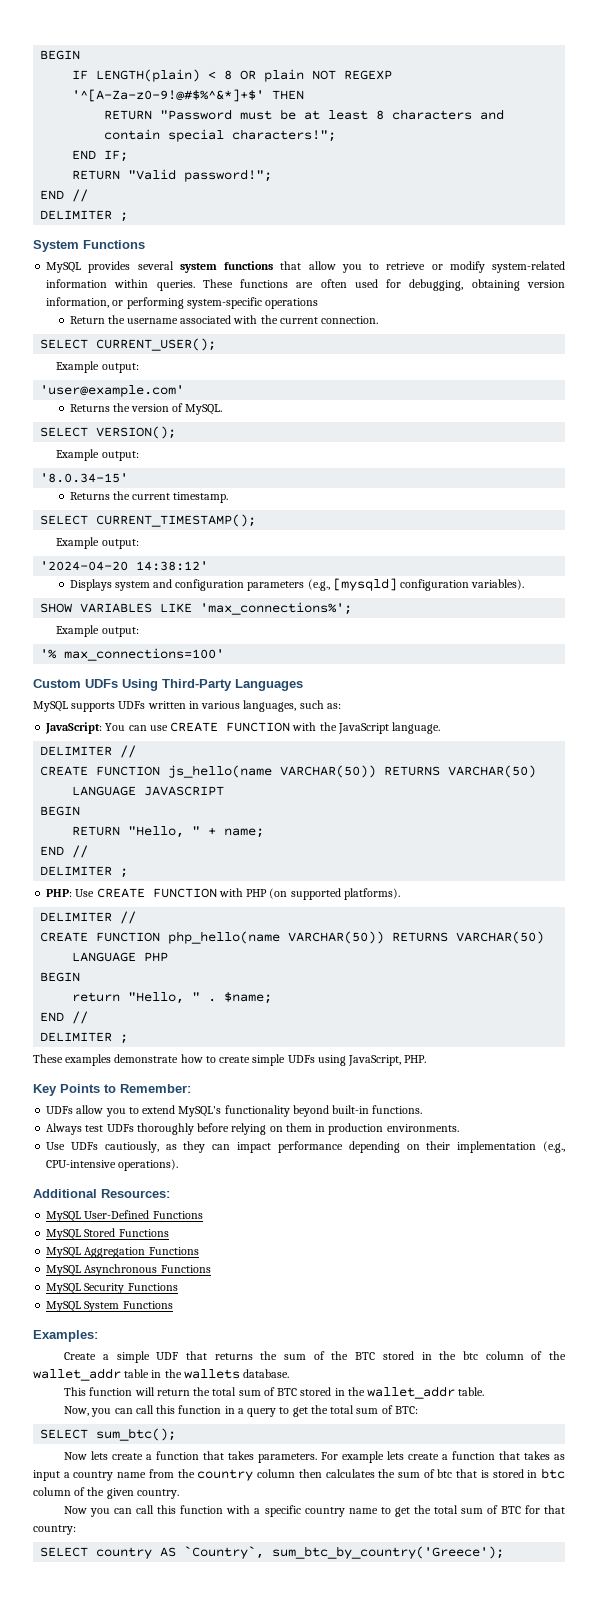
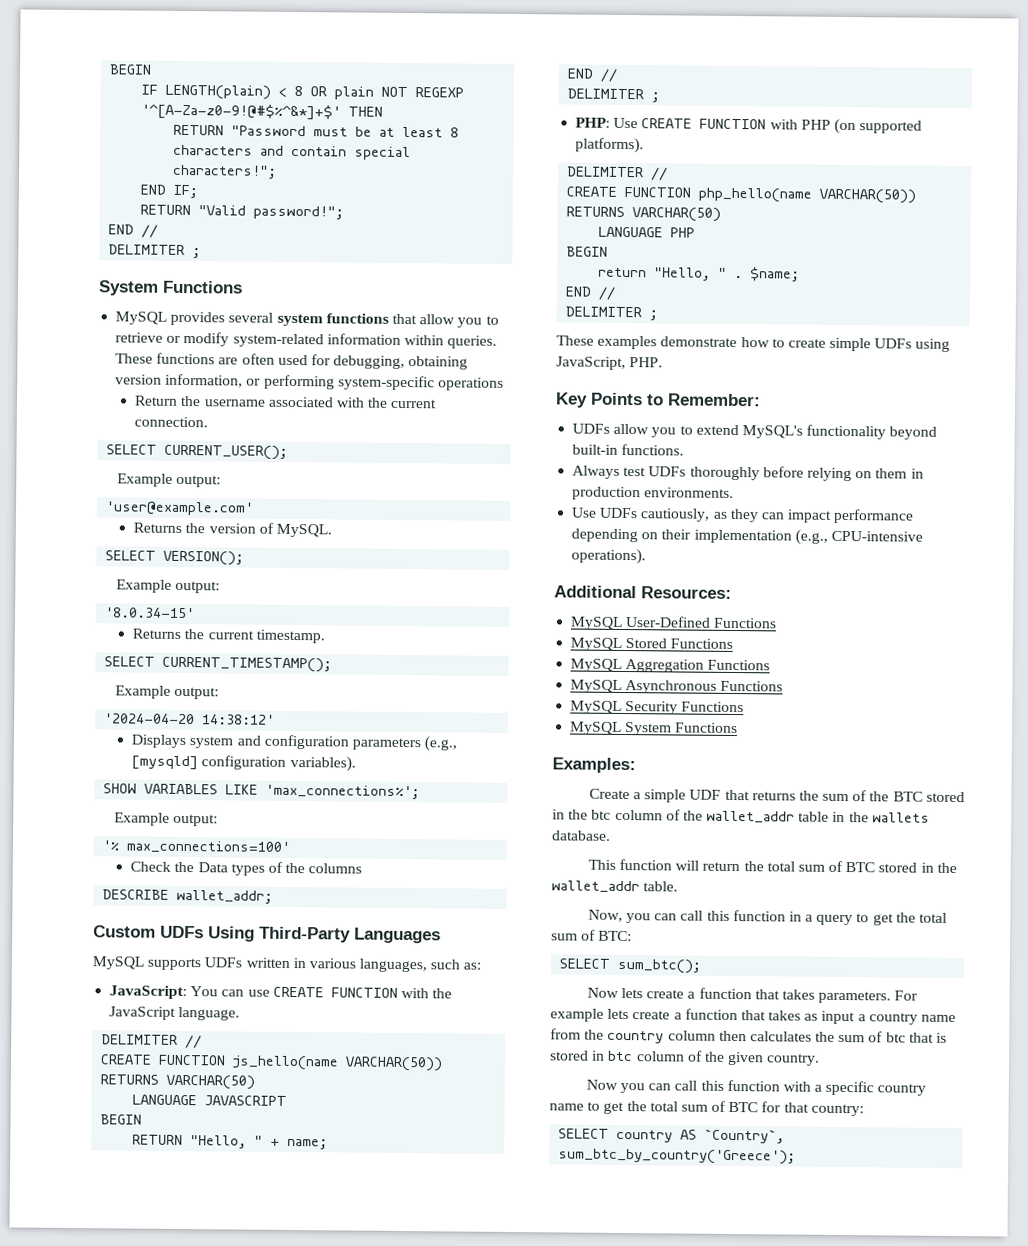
+ Check the Data types of the columns
+ DESCRIBE wallet_addr;

